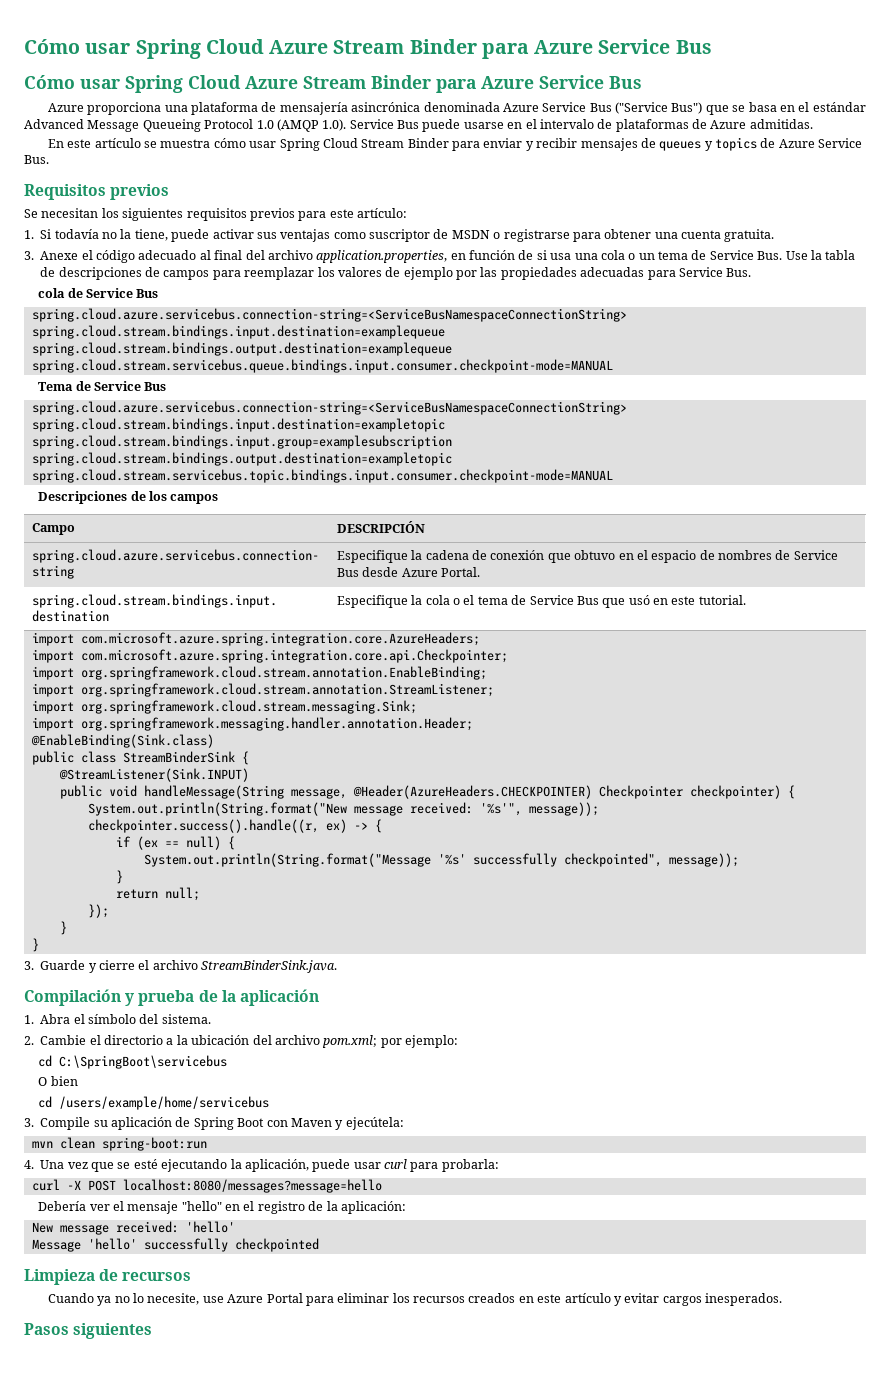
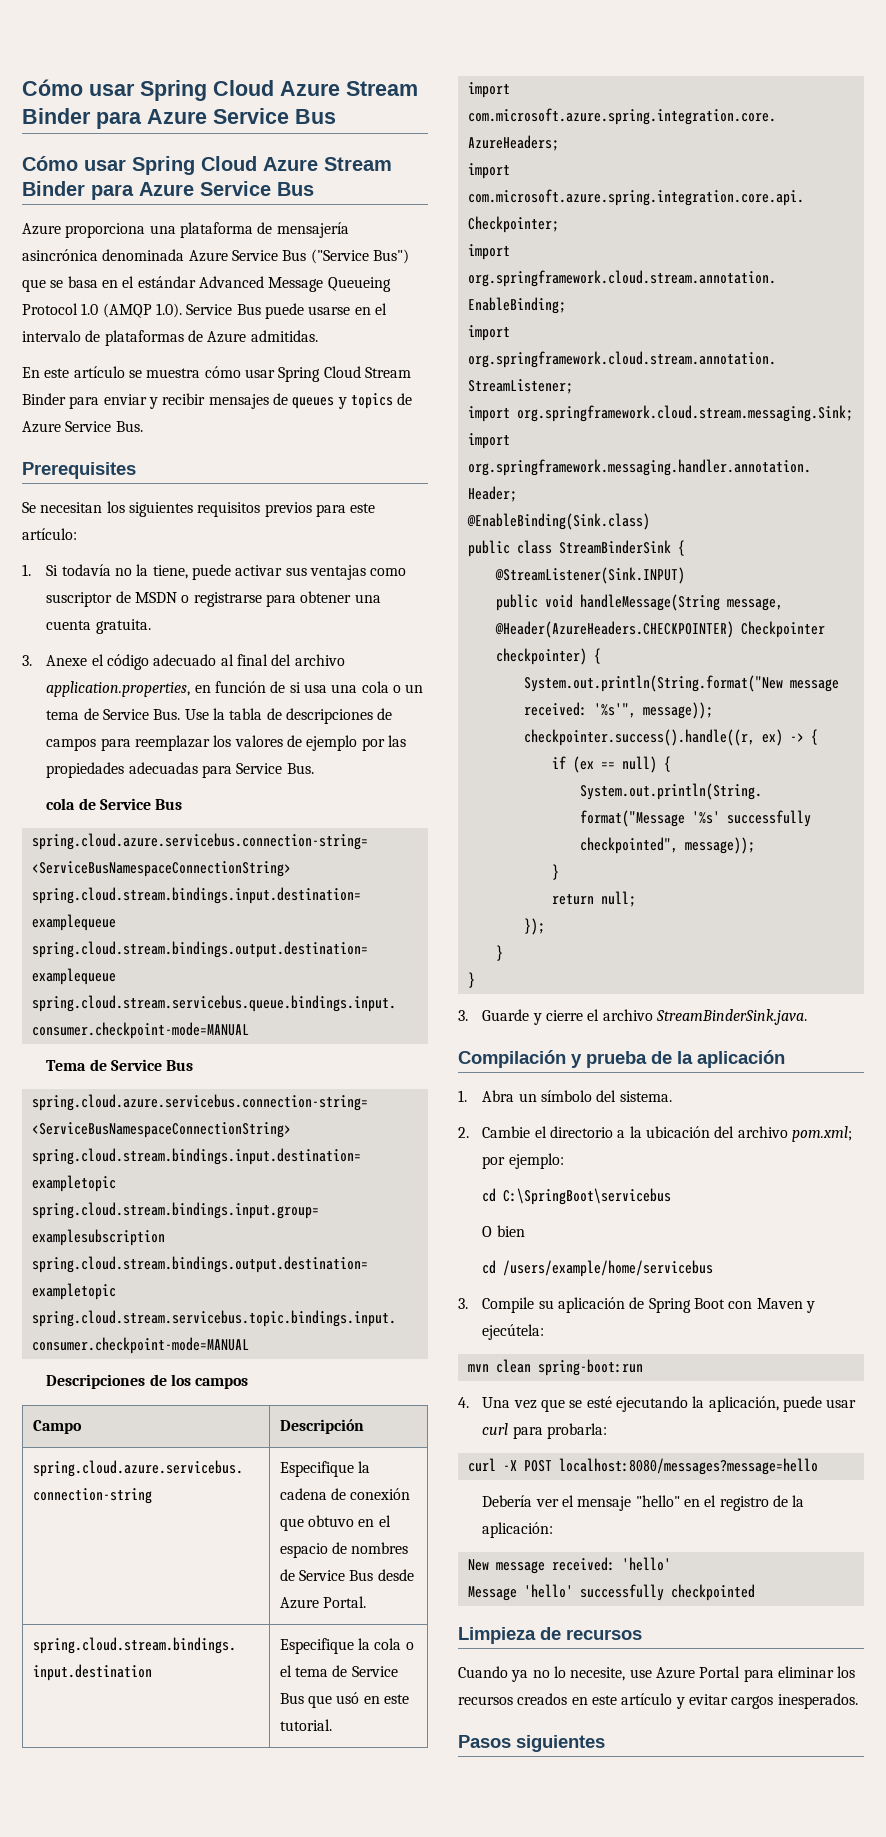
- Requisitos previos
+ Prerequisites
- Campo | DESCRIPCIÓN
+ Campo | Descripción
- 1. Abra el símbolo del sistema.
+ 1. Abra un símbolo del sistema.

